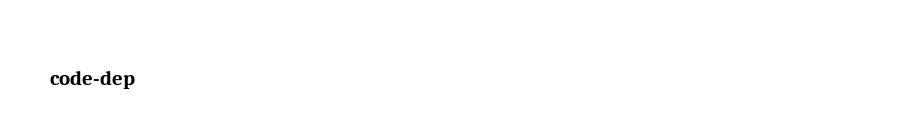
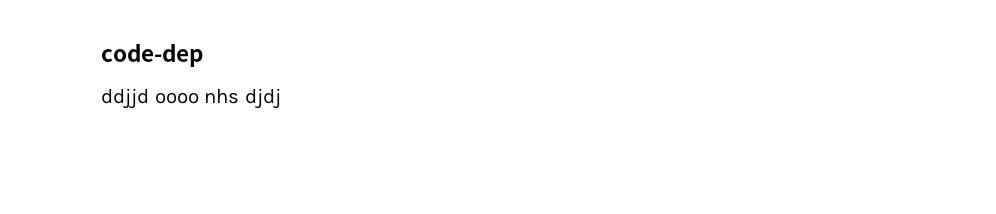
+ ddjjd oooo nhs djdj

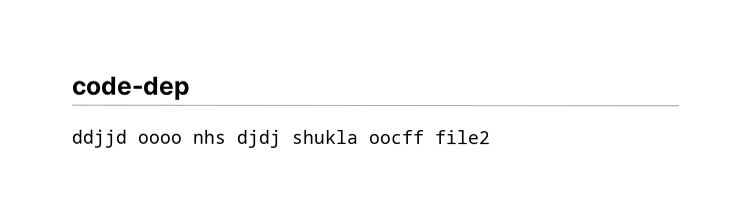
- ddjjd oooo nhs djdj
+ ddjjd oooo nhs djdj shukla oocff file2

